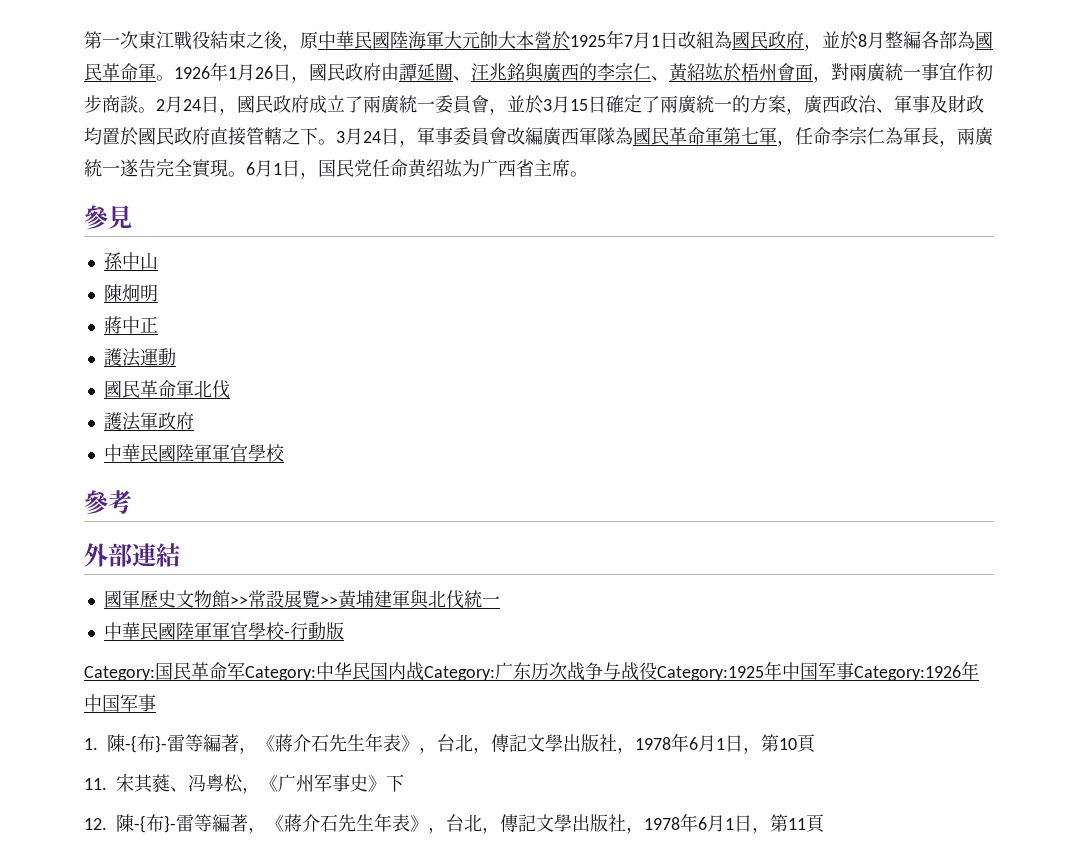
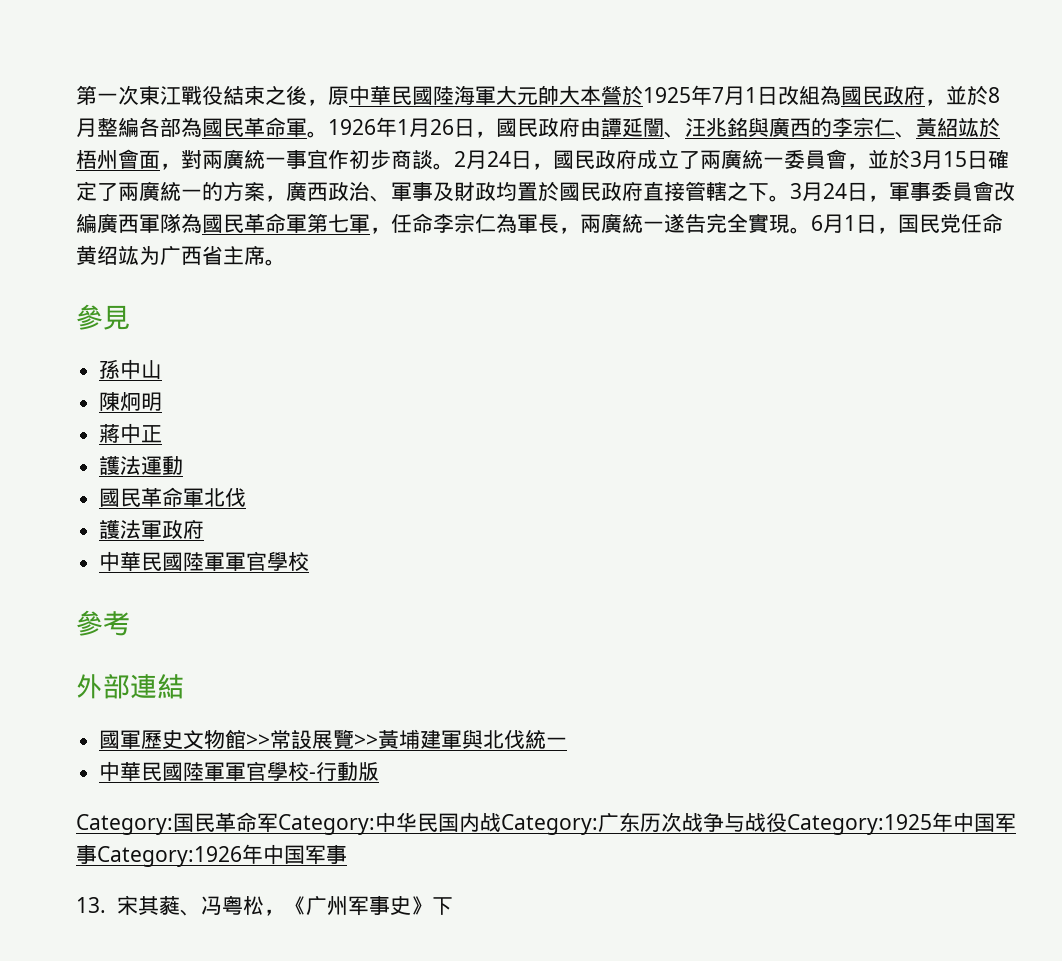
- 1.陳-{布}-雷等編著，《蔣介石先生年表》，台北，傳記文學出版社，1978年6月1日，第10頁
- 11.宋其蕤、冯粤松，《广州军事史》下
+ 13.宋其蕤、冯粤松，《广州军事史》下
- 12.陳-{布}-雷等編著，《蔣介石先生年表》，台北，傳記文學出版社，1978年6月1日，第11頁

